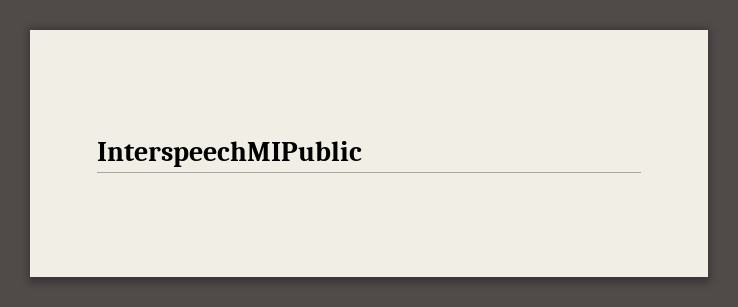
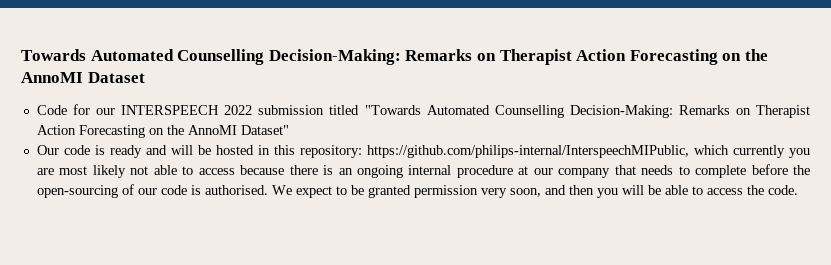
- InterspeechMIPublic
+ Towards Automated Counselling Decision-Making: Remarks on Therapist Action Forecasting on the AnnoMI Dataset
+ Code for our INTERSPEECH 2022 submission titled "Towards Automated Counselling Decision-Making: Remarks on Therapist Action Forecasting on the AnnoMI Dataset"
+ Our code is ready and will be hosted in this repository: https://github.com/philips-internal/InterspeechMIPublic, which currently you are most likely not able to access because there is an ongoing internal procedure at our company that needs to complete before the open-sourcing of our code is authorised. We expect to be granted permission very soon, and then you will be able to access the code.

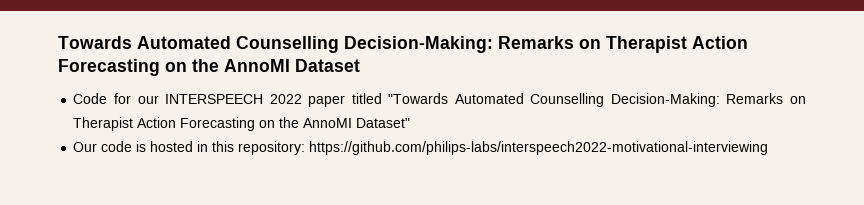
- Code for our INTERSPEECH 2022 submission titled "Towards Automated Counselling Decision-Making: Remarks on Therapist Action Forecasting on the AnnoMI Dataset"
+ Code for our INTERSPEECH 2022 paper titled "Towards Automated Counselling Decision-Making: Remarks on Therapist Action Forecasting on the AnnoMI Dataset"
- Our code is ready and will be hosted in this repository: https://github.com/philips-internal/InterspeechMIPublic, which currently you are most likely not able to access because there is an ongoing internal procedure at our company that needs to complete before the open-sourcing of our code is authorised. We expect to be granted permission very soon, and then you will be able to access the code.
+ Our code is hosted in this repository: https://github.com/philips-labs/interspeech2022-motivational-interviewing

